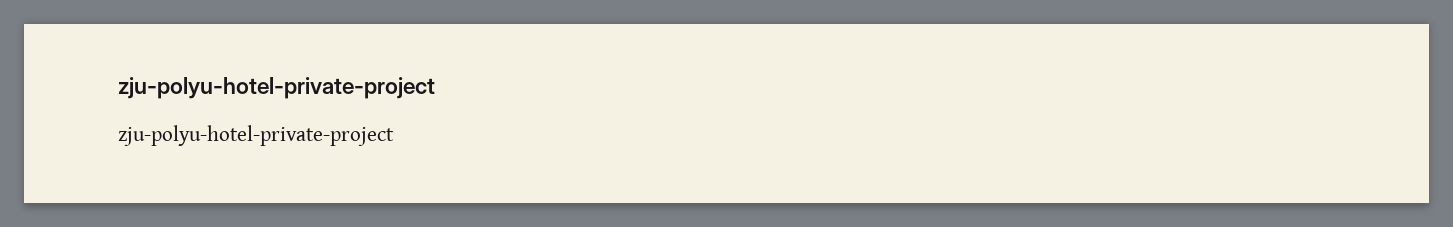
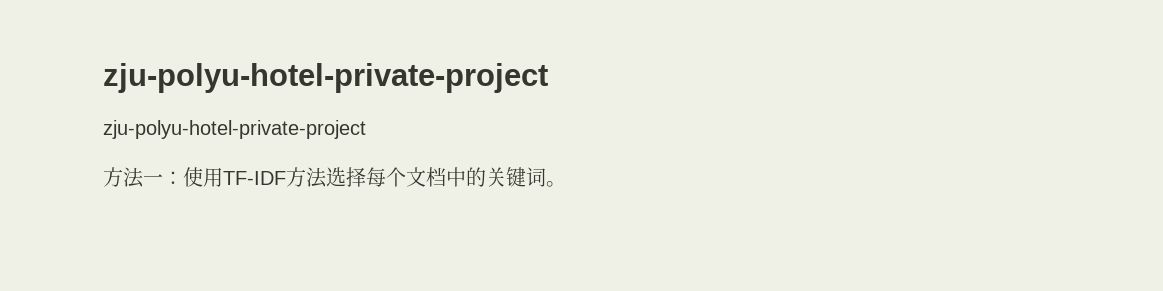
+ 方法一：使用TF-IDF方法选择每个文档中的关键词。

